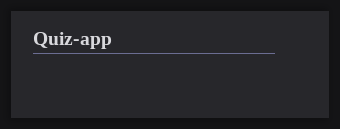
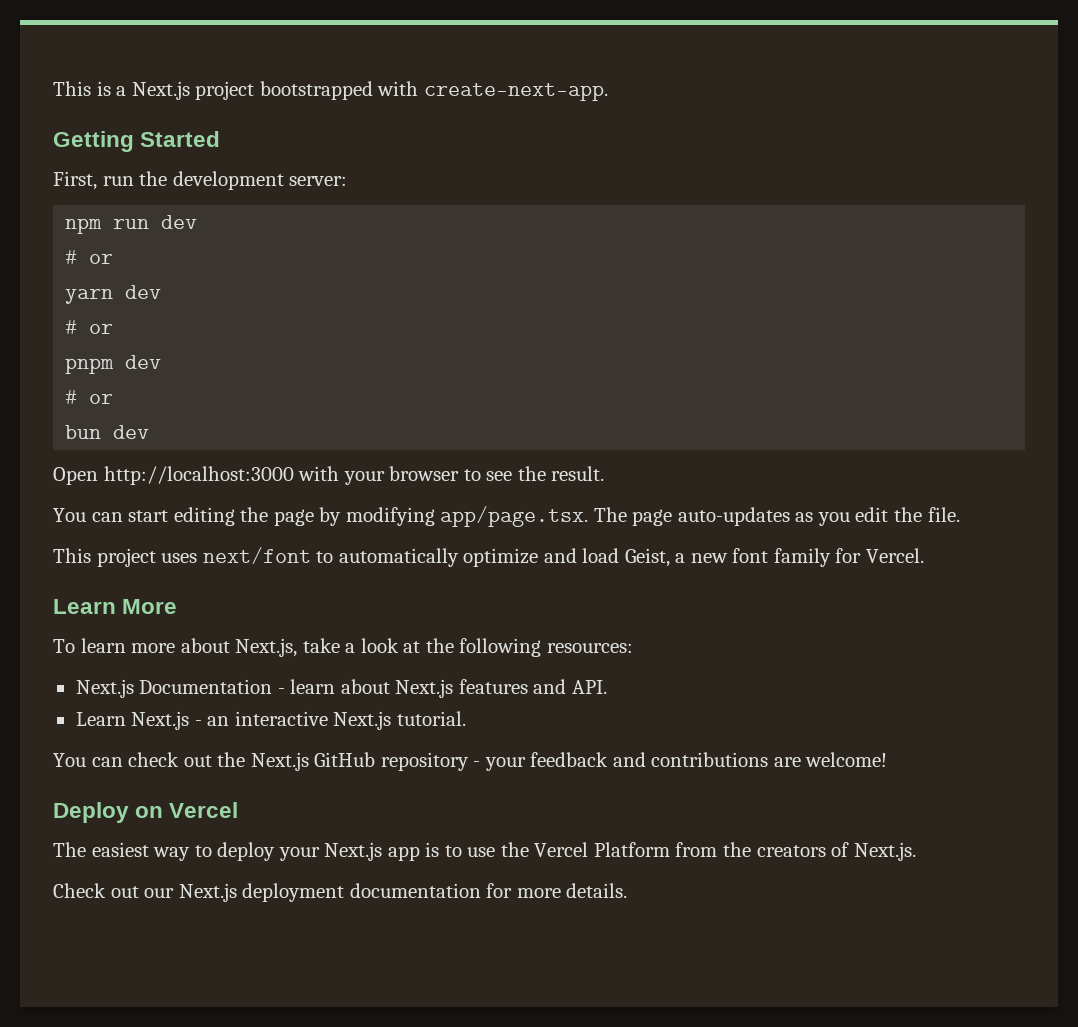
- Quiz-app
+ This is a Next.js project bootstrapped with create-next-app.
+ Getting Started
+ First, run the development server:
+ npm run dev
+ # or
+ yarn dev
+ # or
+ pnpm dev
+ # or
+ bun dev
+ Open http://localhost:3000 with your browser to see the result.
+ You can start editing the page by modifying app/page.tsx. The page auto-updates as you edit the file.
+ This project uses next/font to automatically optimize and load Geist, a new font family for Vercel.
+ Learn More
+ To learn more about Next.js, take a look at the following resources:
+ Next.js Documentation - learn about Next.js features and API.
+ Learn Next.js - an interactive Next.js tutorial.
+ You can check out the Next.js GitHub repository - your feedback and contributions are welcome!
+ Deploy on Vercel
+ The easiest way to deploy your Next.js app is to use the Vercel Platform from the creators of Next.js.
+ Check out our Next.js deployment documentation for more details.

